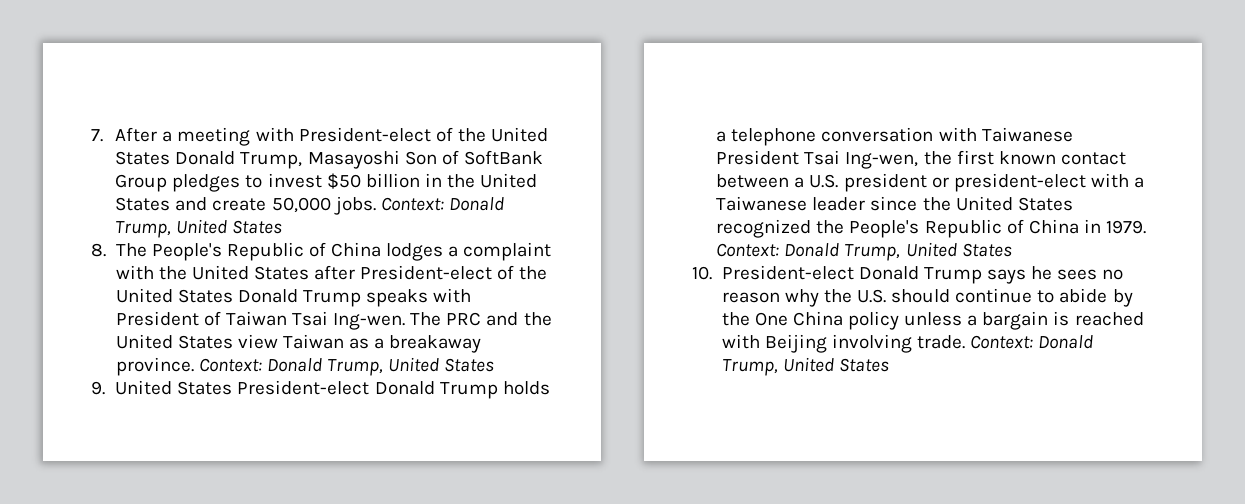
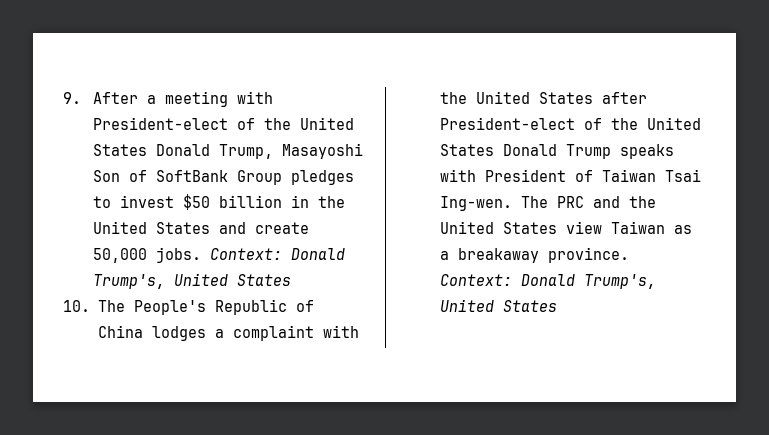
- 7. After a meeting with President-elect of the United States Donald Trump, Masayoshi Son of SoftBank Group pledges to invest $50 billion in the United States and create 50,000 jobs. Context: Donald Trump, United States
- 8. The People's Republic of China lodges a complaint with the United States after President-elect of the United States Donald Trump speaks with President of Taiwan Tsai Ing-wen.
+ 9. After a meeting with President-elect of the United States Donald Trump, Masayoshi Son of SoftBank Group pledges to invest $50 billion in the United States and create 50,000 jobs. Context: Donald Trump's, United States
+ 10. The People's Republic of China lodges a complaint with the United States after President-elect of the United States Donald Trump speaks with President of Taiwan Tsai Ing-wen.
- The PRC and the United States view Taiwan as a breakaway province. Context: Donald Trump, United States
- 9. United States President-elect Donald Trump holds a telephone conversation with Taiwanese President Tsai Ing-wen, the first known contact between a U.S. president or president-elect with a Taiwanese leader since the United States recognized the People's Republic of China in 1979. Context: Donald Trump, United States
- 10. President-elect Donald Trump says he sees no reason why the U.S. should continue to abide by the One China policy unless a bargain is reached with Beijing involving trade. Context: Donald Trump, United States
+ The PRC and the United States view Taiwan as a breakaway province. Context: Donald Trump's, United States

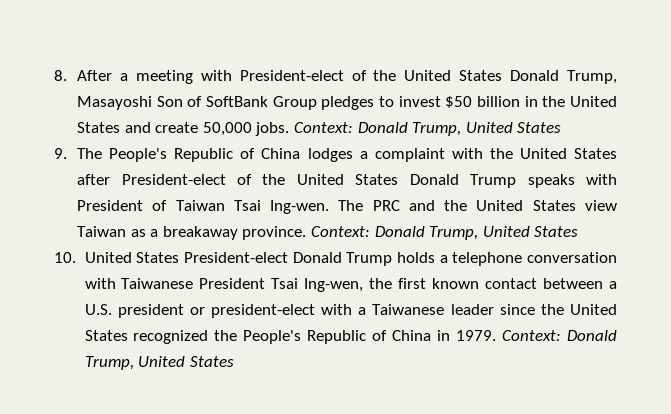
- 9. After a meeting with President-elect of the United States Donald Trump, Masayoshi Son of SoftBank Group pledges to invest $50 billion in the United States and create 50,000 jobs. Context: Donald Trump's, United States
- 10. The People's Republic of China lodges a complaint with the United States after President-elect of the United States Donald Trump speaks with President of Taiwan Tsai Ing-wen.
+ 8. After a meeting with President-elect of the United States Donald Trump, Masayoshi Son of SoftBank Group pledges to invest $50 billion in the United States and create 50,000 jobs. Context: Donald Trump, United States
+ 9. The People's Republic of China lodges a complaint with the United States after President-elect of the United States Donald Trump speaks with President of Taiwan Tsai Ing-wen.
- The PRC and the United States view Taiwan as a breakaway province. Context: Donald Trump's, United States
+ The PRC and the United States view Taiwan as a breakaway province. Context: Donald Trump, United States
+ 10. United States President-elect Donald Trump holds a telephone conversation with Taiwanese President Tsai Ing-wen, the first known contact between a U.S. president or president-elect with a Taiwanese leader since the United States recognized the People's Republic of China in 1979. Context: Donald Trump, United States

